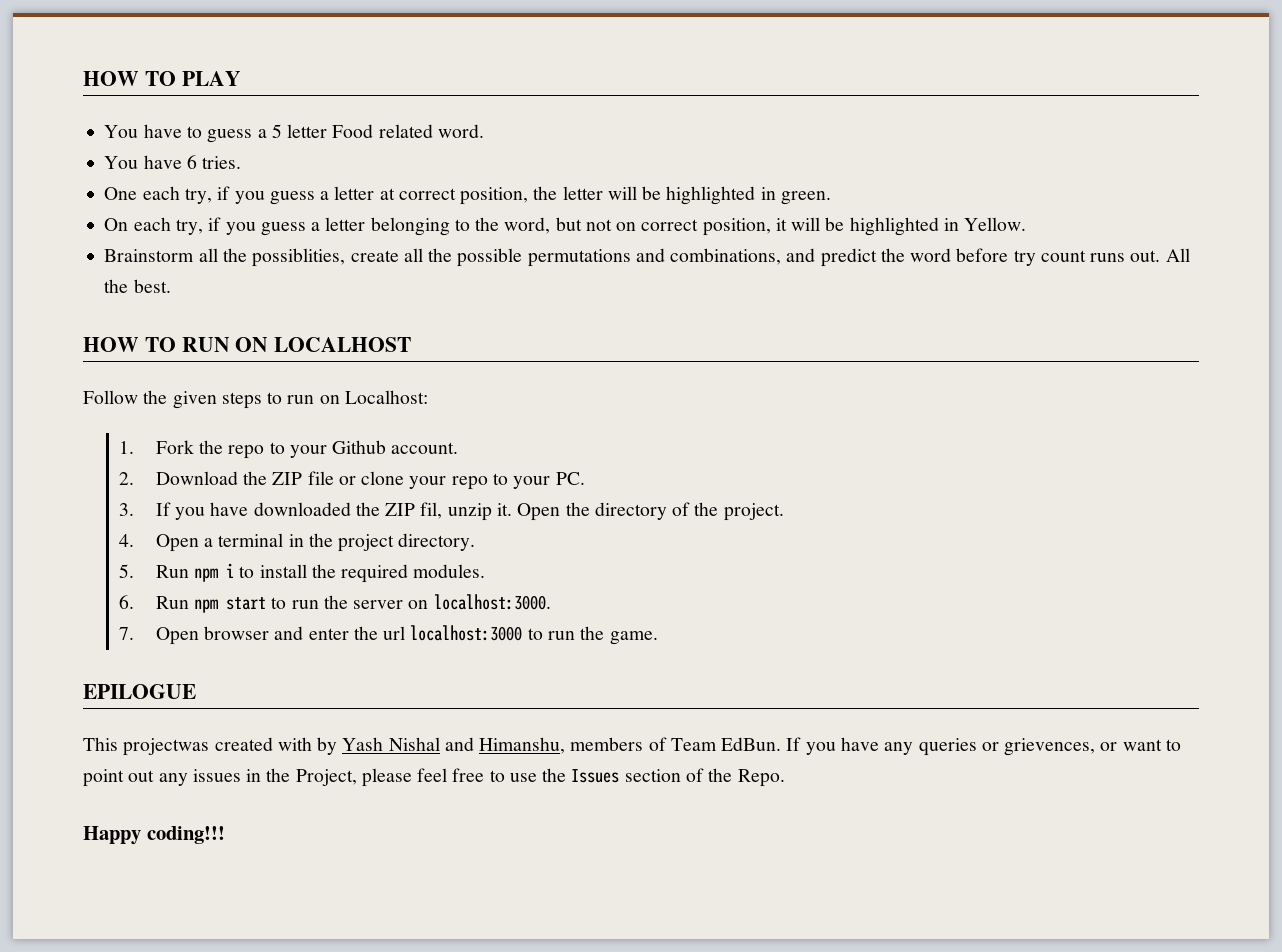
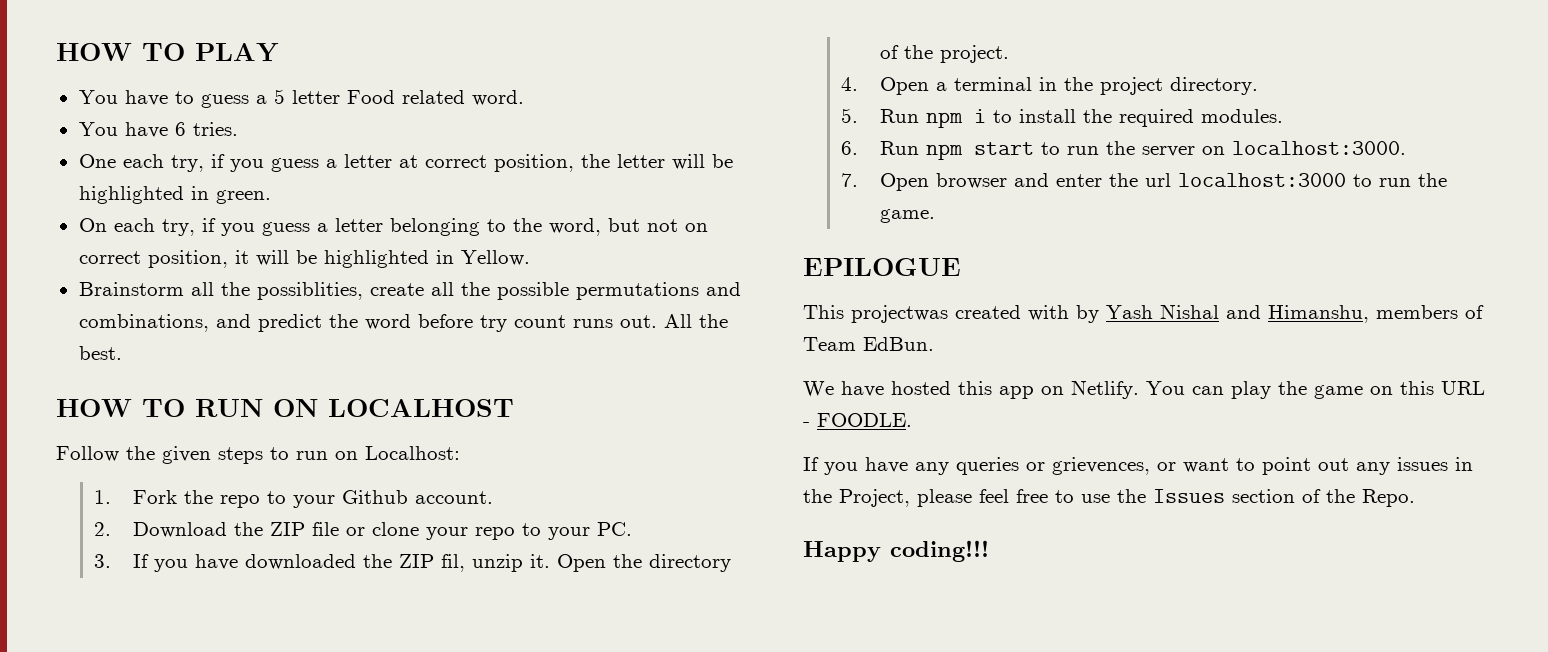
- This projectwas created with by Yash Nishal and Himanshu, members of Team EdBun. If you have any queries or grievences, or want to point out any issues in the Project, please feel free to use the Issues section of the Repo.
+ This projectwas created with by Yash Nishal and Himanshu, members of Team EdBun.
+ We have hosted this app on Netlify. You can play the game on this URL - FOODLE.
+ If you have any queries or grievences, or want to point out any issues in the Project, please feel free to use the Issues section of the Repo.

